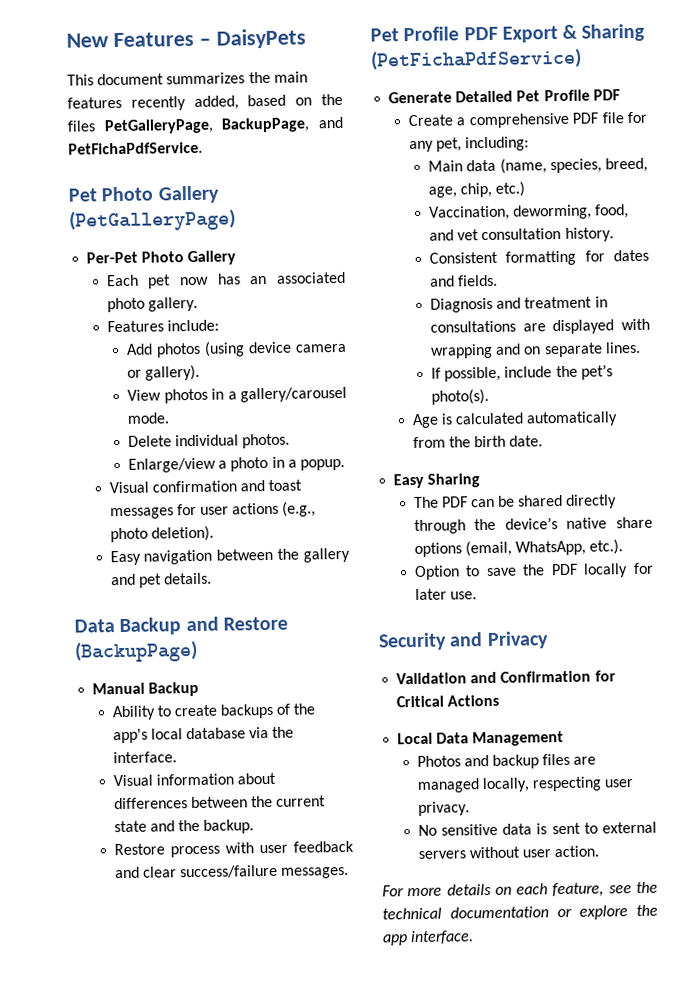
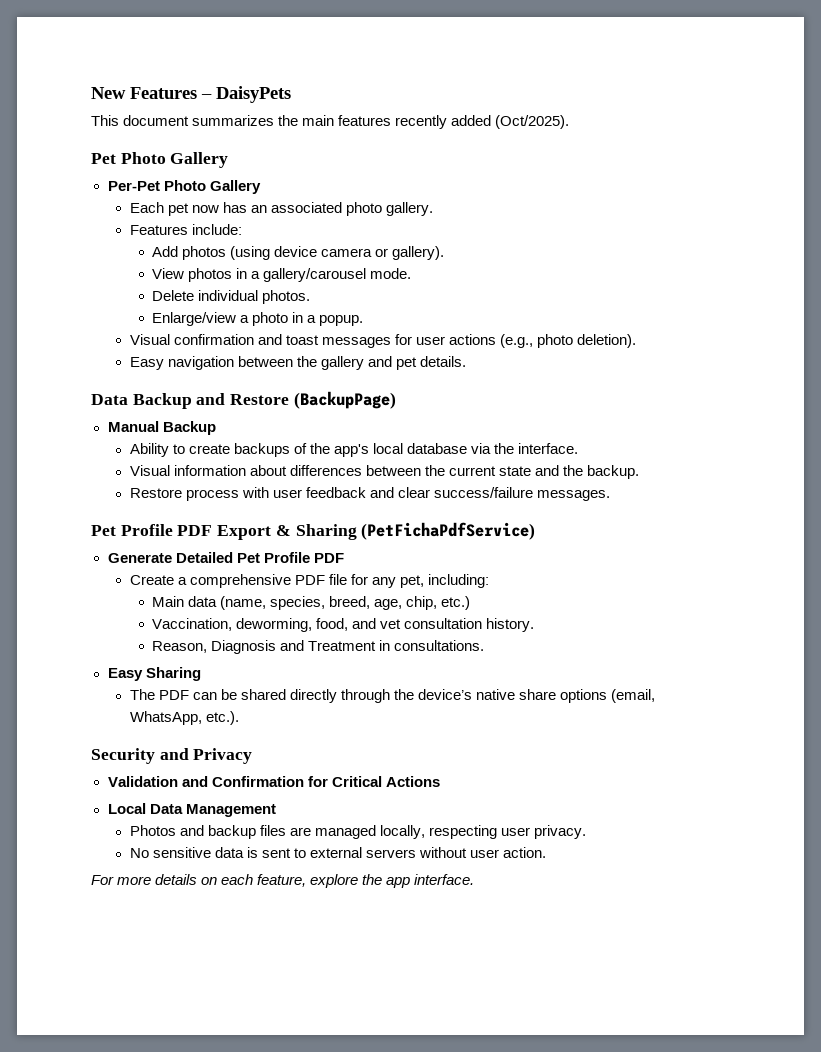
- This document summarizes the main features recently added, based on the files PetGalleryPage, BackupPage, and PetFichaPdfService.
+ This document summarizes the main features recently added (Oct/2025).
- Pet Photo Gallery (PetGalleryPage)
+ Pet Photo Gallery
- Consistent formatting for dates and fields.
- Diagnosis and treatment in consultations are displayed with wrapping and on separate lines.
- If possible, include the pet’s photo(s).
- Age is calculated automatically from the birth date.
+ Reason, Diagnosis and Treatment in consultations.
- Option to save the PDF locally for later use.
- For more details on each feature, see the technical documentation or explore the app interface.
+ For more details on each feature, explore the app interface.

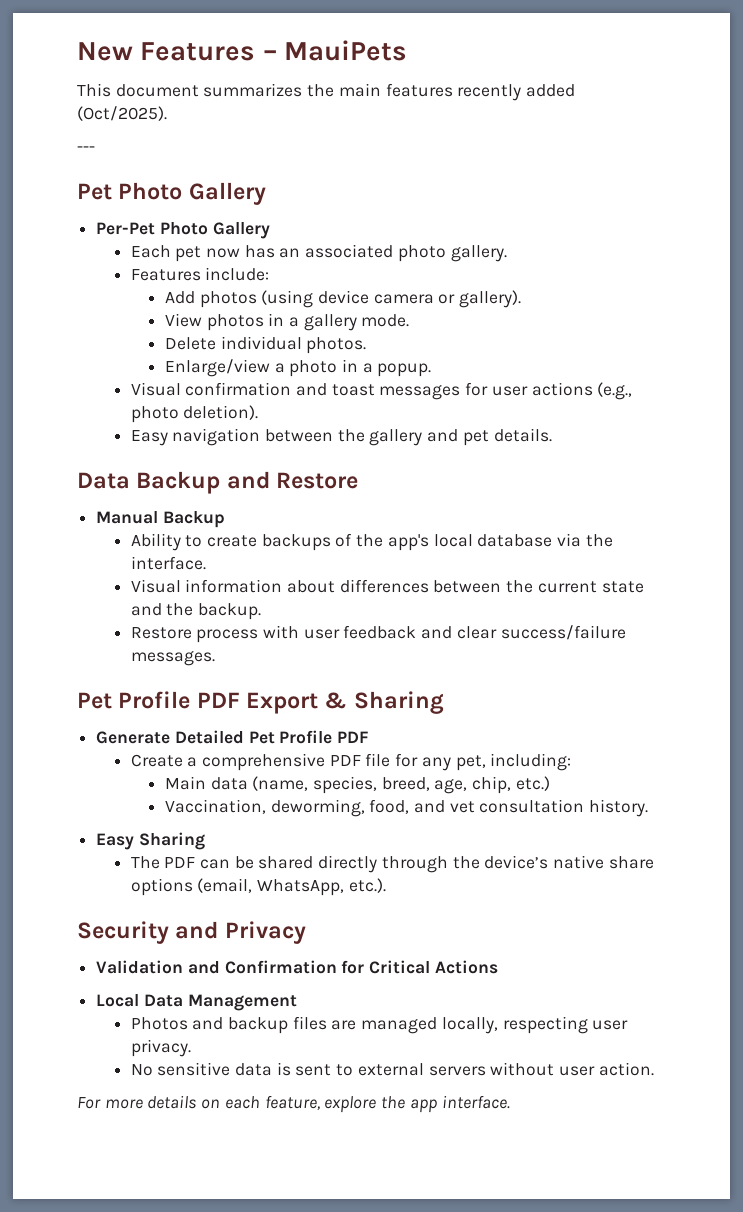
- New Features – DaisyPets
+ New Features – MauiPets
+ ---
- View photos in a gallery/carousel mode.
+ View photos in a gallery mode.
- Data Backup and Restore (BackupPage)
+ Data Backup and Restore
- Pet Profile PDF Export & Sharing (PetFichaPdfService)
+ Pet Profile PDF Export & Sharing
- Reason, Diagnosis and Treatment in consultations.

